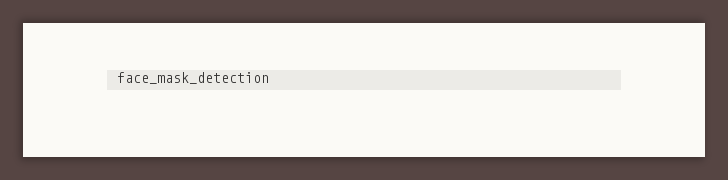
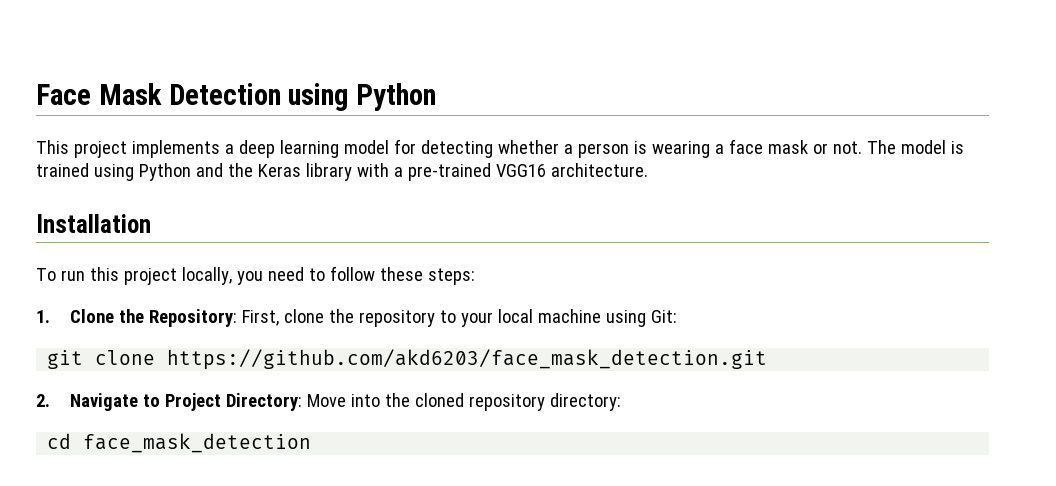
- face_mask_detection
+ Face Mask Detection using Python
+ This project implements a deep learning model for detecting whether a person is wearing a face mask or not. The model is trained using Python and the Keras library with a pre-trained VGG16 architecture.
+ Installation
+ To run this project locally, you need to follow these steps:
+ 1. Clone the Repository: First, clone the repository to your local machine using Git:
+ git clone https://github.com/akd6203/face_mask_detection.git
+ 2. Navigate to Project Directory: Move into the cloned repository directory:
+ cd face_mask_detection

